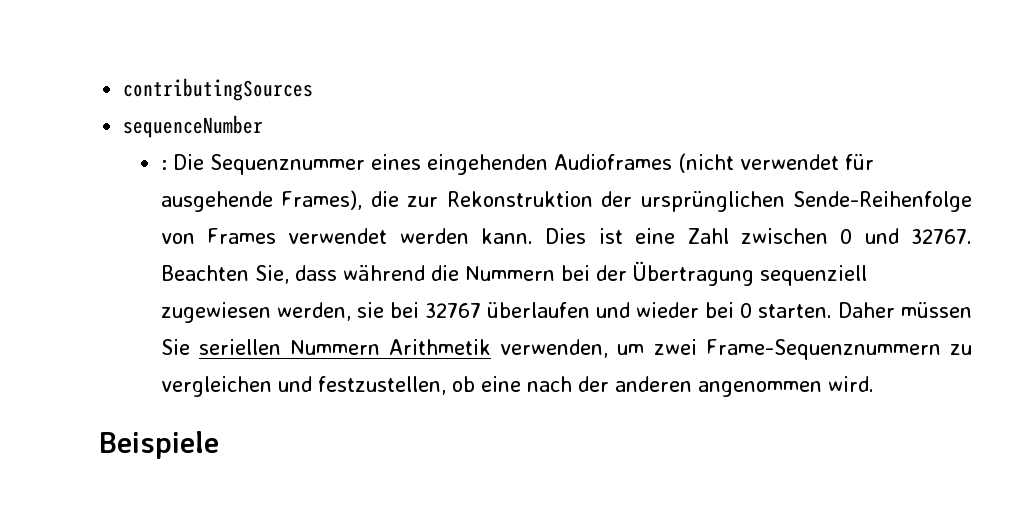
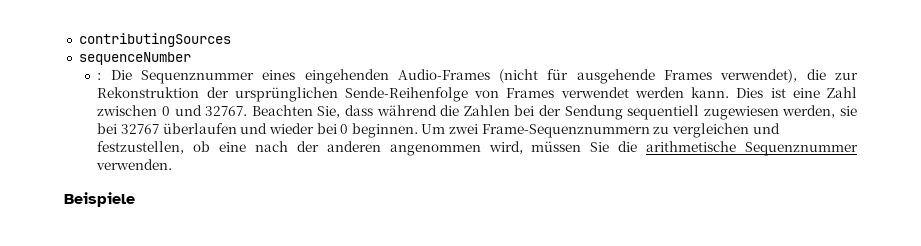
- : Die Sequenznummer eines eingehenden Audioframes (nicht verwendet für ausgehende Frames), die zur Rekonstruktion der ursprünglichen Sende-Reihenfolge von Frames verwendet werden kann.
+ : Die Sequenznummer eines eingehenden Audio-Frames (nicht für ausgehende Frames verwendet), die zur Rekonstruktion der ursprünglichen Sende-Reihenfolge von Frames verwendet werden kann.
- Beachten Sie, dass während die Nummern bei der Übertragung sequenziell zugewiesen werden, sie bei 32767 überlaufen und wieder bei 0 starten. Daher müssen Sie seriellen Nummern Arithmetik verwenden, um zwei Frame-Sequenznummern zu vergleichen und festzustellen, ob eine nach der anderen angenommen wird.
+ Beachten Sie, dass während die Zahlen bei der Sendung sequentiell zugewiesen werden, sie bei 32767 überlaufen und wieder bei 0 beginnen. Um zwei Frame-Sequenznummern zu vergleichen und festzustellen, ob eine nach der anderen angenommen wird, müssen Sie die arithmetische Sequenznummer verwenden.

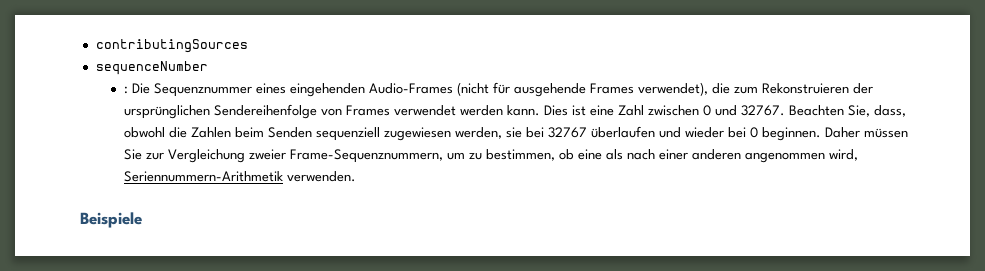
- : Die Sequenznummer eines eingehenden Audio-Frames (nicht für ausgehende Frames verwendet), die zur Rekonstruktion der ursprünglichen Sende-Reihenfolge von Frames verwendet werden kann.
+ : Die Sequenznummer eines eingehenden Audio-Frames (nicht für ausgehende Frames verwendet), die zum Rekonstruieren der ursprünglichen Sendereihenfolge von Frames verwendet werden kann.
- Beachten Sie, dass während die Zahlen bei der Sendung sequentiell zugewiesen werden, sie bei 32767 überlaufen und wieder bei 0 beginnen.
+ Beachten Sie, dass, obwohl die Zahlen beim Senden sequenziell zugewiesen werden, sie bei 32767 überlaufen und wieder bei 0 beginnen.
- Um zwei Frame-Sequenznummern zu vergleichen und festzustellen, ob eine nach der anderen angenommen wird, müssen Sie die arithmetische Sequenznummer verwenden.
+ Daher müssen Sie zur Vergleichung zweier Frame-Sequenznummern, um zu bestimmen, ob eine als nach einer anderen angenommen wird, Seriennummern-Arithmetik verwenden.

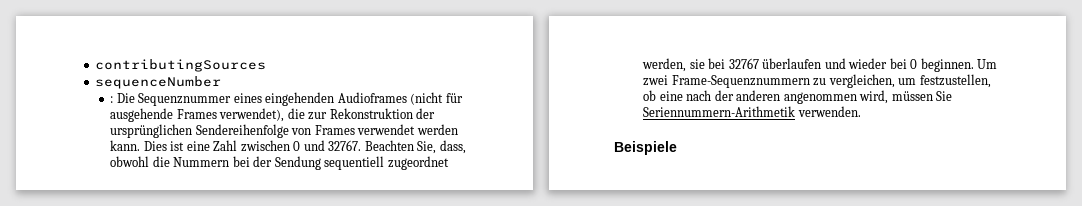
- : Die Sequenznummer eines eingehenden Audio-Frames (nicht für ausgehende Frames verwendet), die zum Rekonstruieren der ursprünglichen Sendereihenfolge von Frames verwendet werden kann.
+ : Die Sequenznummer eines eingehenden Audioframes (nicht für ausgehende Frames verwendet), die zur Rekonstruktion der ursprünglichen Sendereihenfolge von Frames verwendet werden kann.
- Beachten Sie, dass, obwohl die Zahlen beim Senden sequenziell zugewiesen werden, sie bei 32767 überlaufen und wieder bei 0 beginnen.
+ Beachten Sie, dass, obwohl die Nummern bei der Sendung sequentiell zugeordnet werden, sie bei 32767 überlaufen und wieder bei 0 beginnen.
- Daher müssen Sie zur Vergleichung zweier Frame-Sequenznummern, um zu bestimmen, ob eine als nach einer anderen angenommen wird, Seriennummern-Arithmetik verwenden.
+ Um zwei Frame-Sequenznummern zu vergleichen, um festzustellen, ob eine nach der anderen angenommen wird, müssen Sie Seriennummern-Arithmetik verwenden.

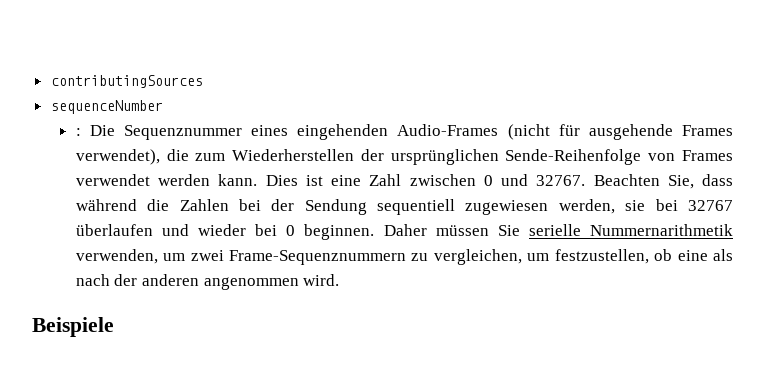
- : Die Sequenznummer eines eingehenden Audioframes (nicht für ausgehende Frames verwendet), die zur Rekonstruktion der ursprünglichen Sendereihenfolge von Frames verwendet werden kann.
+ : Die Sequenznummer eines eingehenden Audio-Frames (nicht für ausgehende Frames verwendet), die zum Wiederherstellen der ursprünglichen Sende-Reihenfolge von Frames verwendet werden kann.
- Beachten Sie, dass, obwohl die Nummern bei der Sendung sequentiell zugeordnet werden, sie bei 32767 überlaufen und wieder bei 0 beginnen.
+ Beachten Sie, dass während die Zahlen bei der Sendung sequentiell zugewiesen werden, sie bei 32767 überlaufen und wieder bei 0 beginnen.
- Um zwei Frame-Sequenznummern zu vergleichen, um festzustellen, ob eine nach der anderen angenommen wird, müssen Sie Seriennummern-Arithmetik verwenden.
+ Daher müssen Sie serielle Nummernarithmetik verwenden, um zwei Frame-Sequenznummern zu vergleichen, um festzustellen, ob eine als nach der anderen angenommen wird.

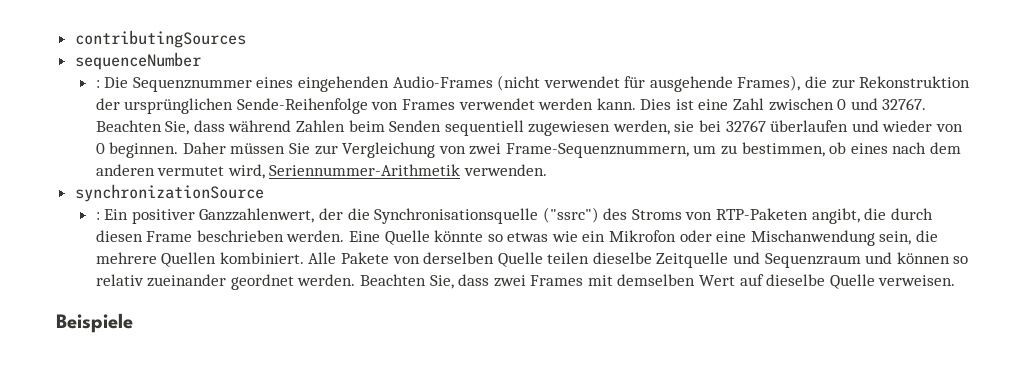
- : Die Sequenznummer eines eingehenden Audio-Frames (nicht für ausgehende Frames verwendet), die zum Wiederherstellen der ursprünglichen Sende-Reihenfolge von Frames verwendet werden kann.
+ : Die Sequenznummer eines eingehenden Audio-Frames (nicht verwendet für ausgehende Frames), die zur Rekonstruktion der ursprünglichen Sende-Reihenfolge von Frames verwendet werden kann.
- Beachten Sie, dass während die Zahlen bei der Sendung sequentiell zugewiesen werden, sie bei 32767 überlaufen und wieder bei 0 beginnen.
+ Beachten Sie, dass während Zahlen beim Senden sequentiell zugewiesen werden, sie bei 32767 überlaufen und wieder von 0 beginnen.
- Daher müssen Sie serielle Nummernarithmetik verwenden, um zwei Frame-Sequenznummern zu vergleichen, um festzustellen, ob eine als nach der anderen angenommen wird.
+ Daher müssen Sie zur Vergleichung von zwei Frame-Sequenznummern, um zu bestimmen, ob eines nach dem anderen vermutet wird, Seriennummer-Arithmetik verwenden.
+ synchronizationSource
+ : Ein positiver Ganzzahlenwert, der die Synchronisationsquelle ("ssrc") des Stroms von RTP-Paketen angibt, die durch diesen Frame beschrieben werden. Eine Quelle könnte so etwas wie ein Mikrofon oder eine Mischanwendung sein, die mehrere Quellen kombiniert. Alle Pakete von derselben Quelle teilen dieselbe Zeitquelle und Sequenzraum und können so relativ zueinander geordnet werden. Beachten Sie, dass zwei Frames mit demselben Wert auf dieselbe Quelle verweisen.

